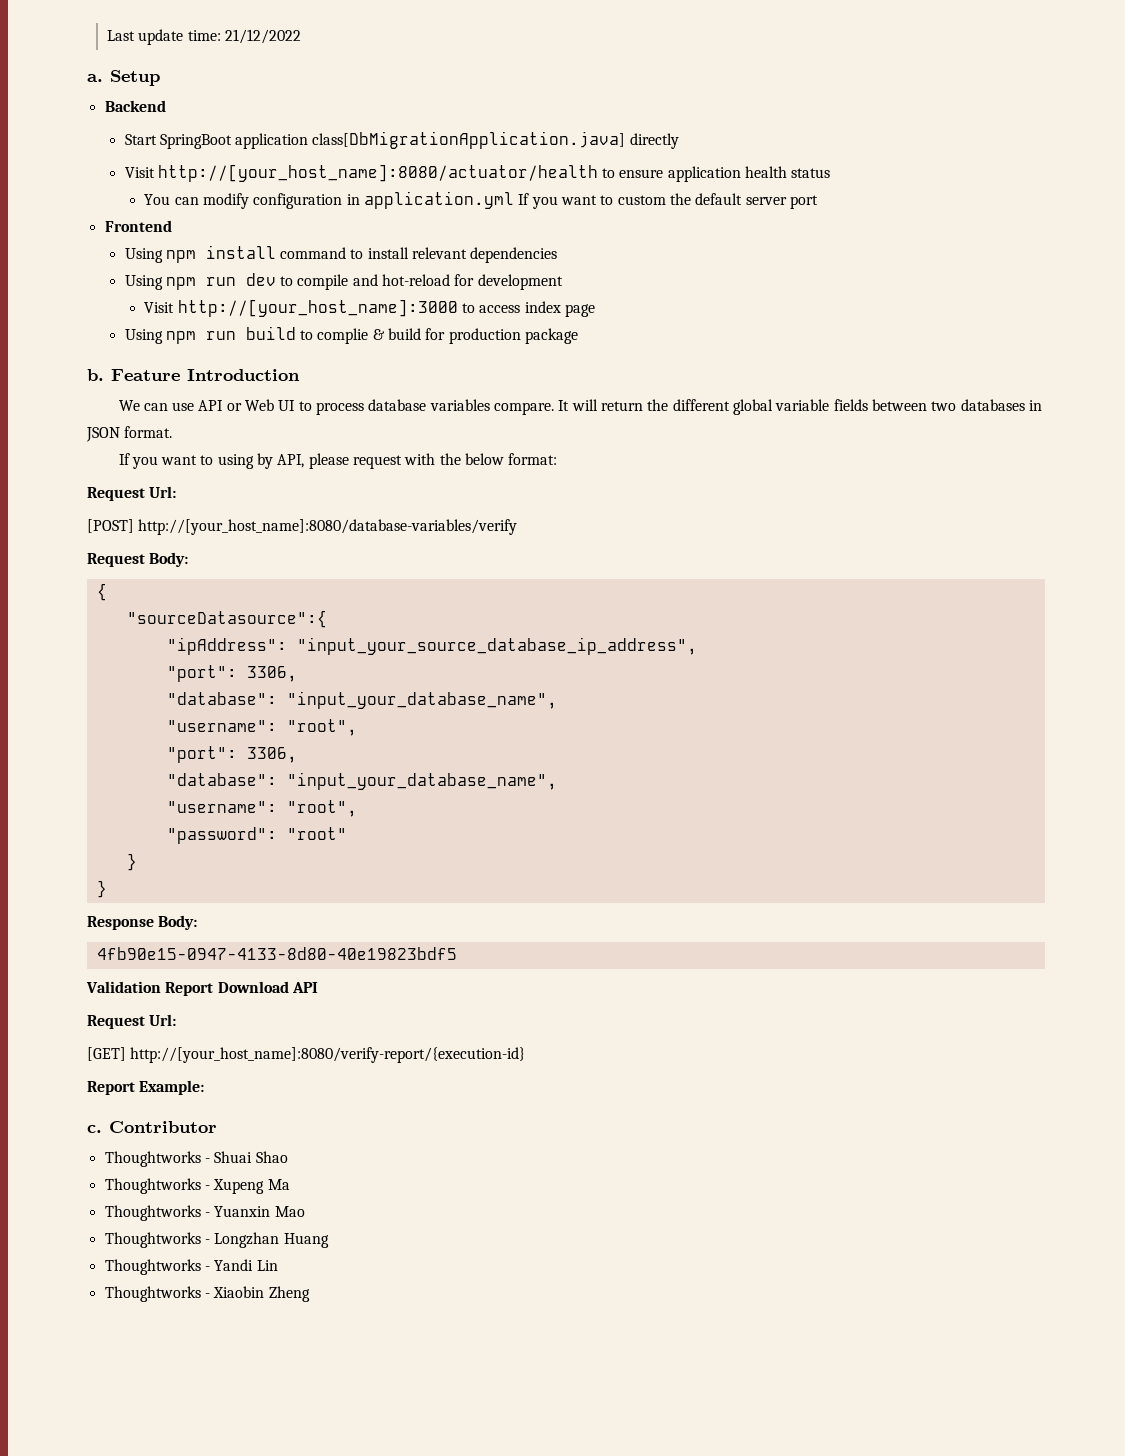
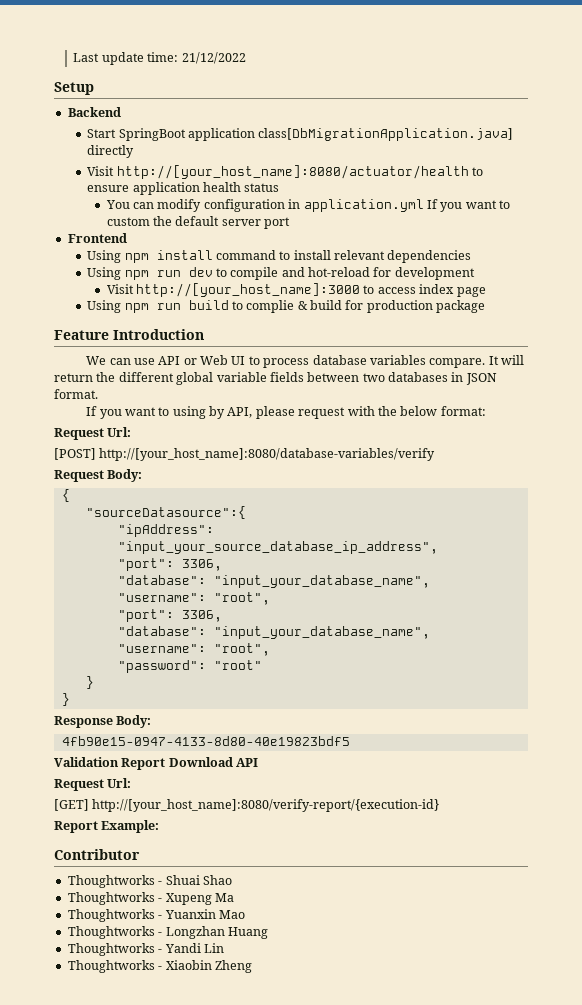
- a.
- b.
- c.

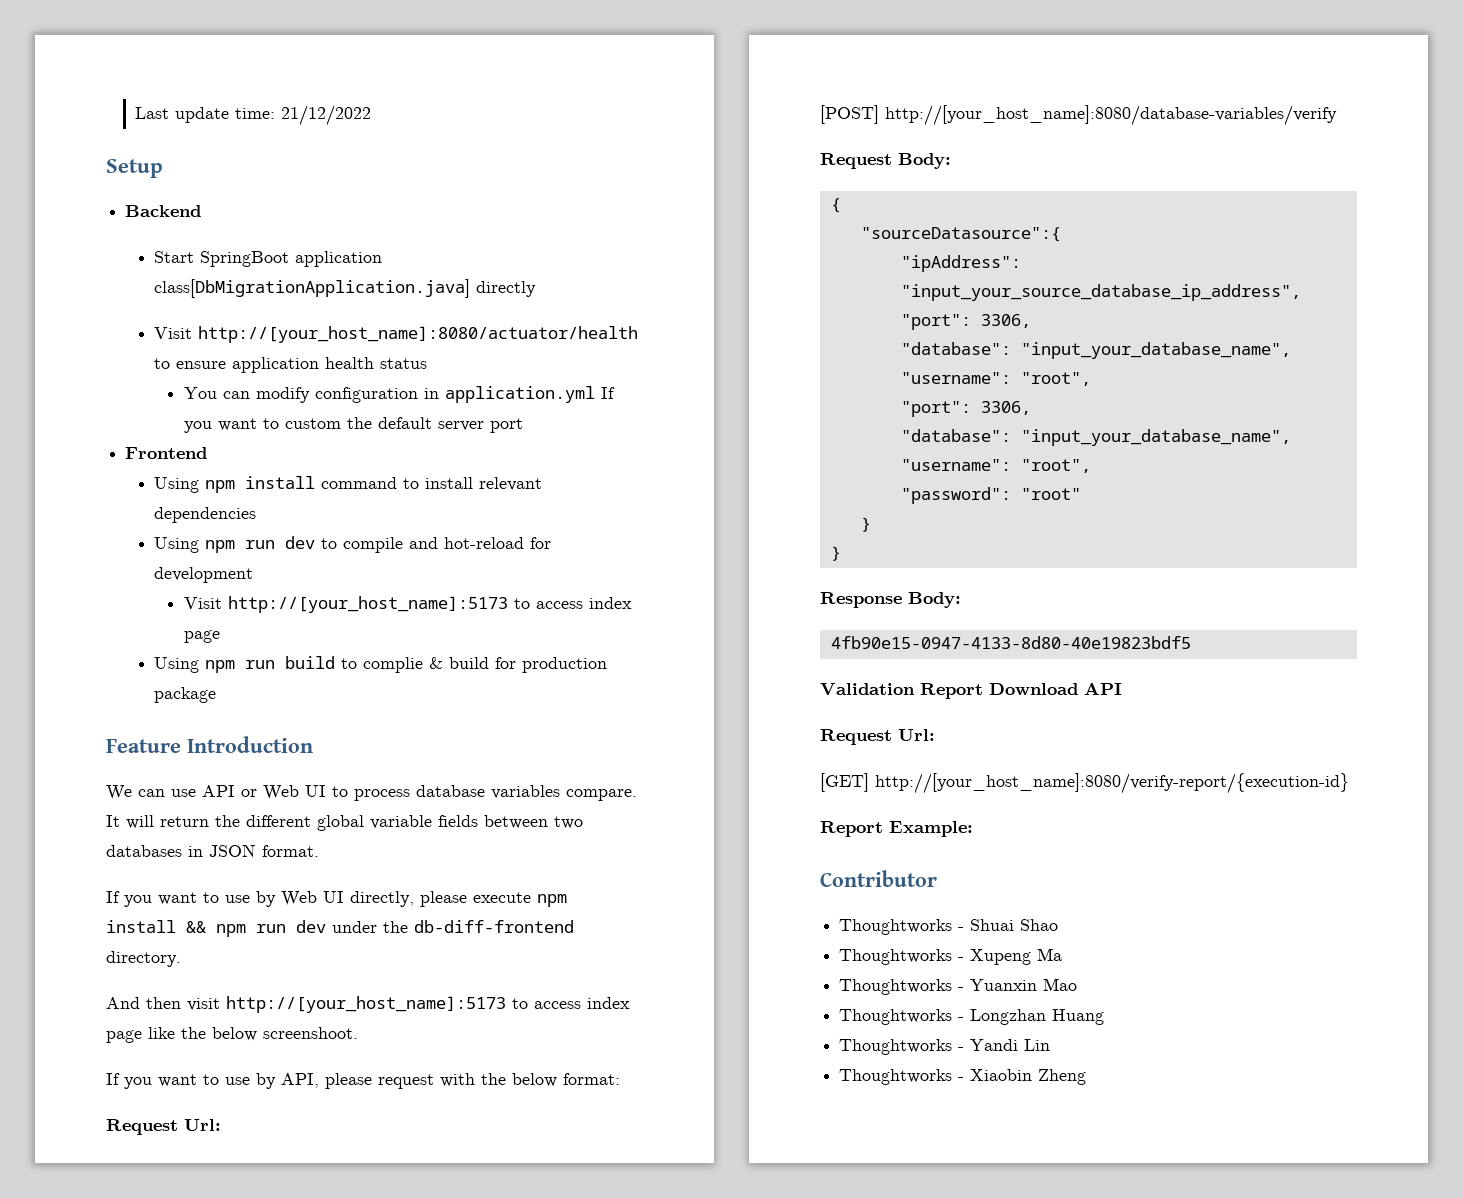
- Visit http://[your_host_name]:3000 to access index page
+ Visit http://[your_host_name]:5173 to access index page
- If you want to using by API, please request with the below format:
+ If you want to use by Web UI directly, please execute npm install && npm run dev under the db-diff-frontend directory.
+ And then visit http://[your_host_name]:5173 to access index page like the below screenshoot.
+ If you want to use by API, please request with the below format:

